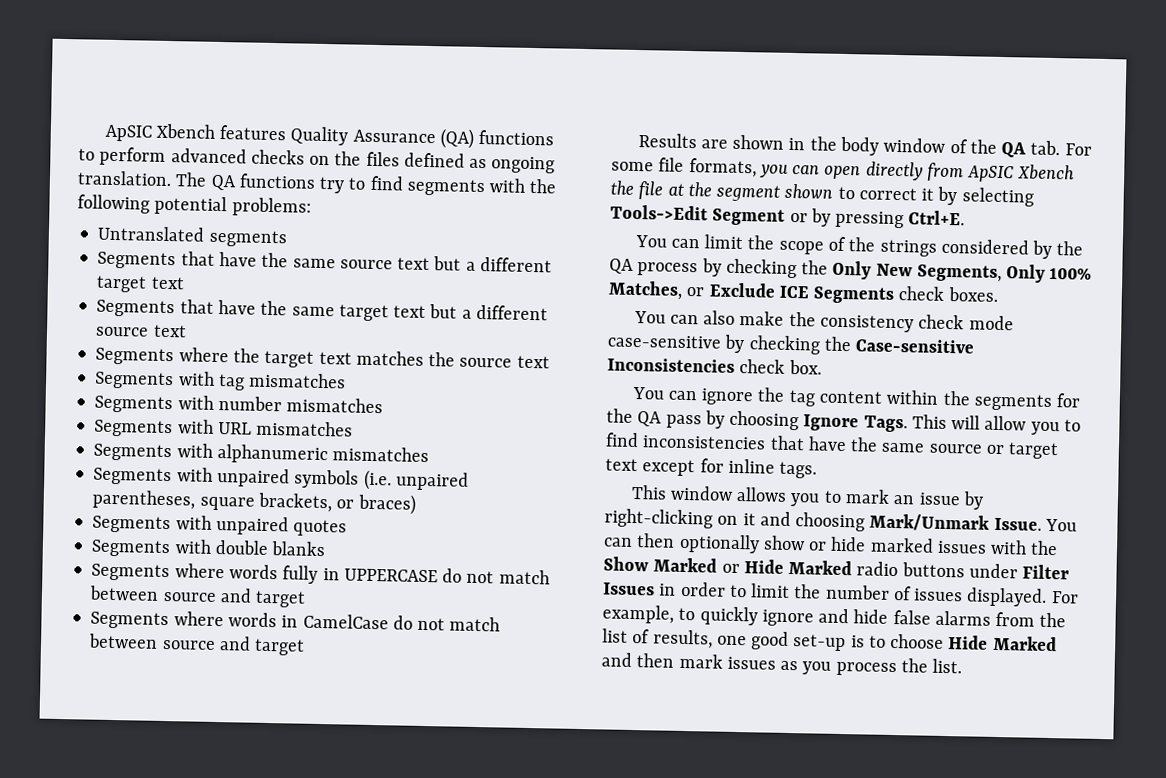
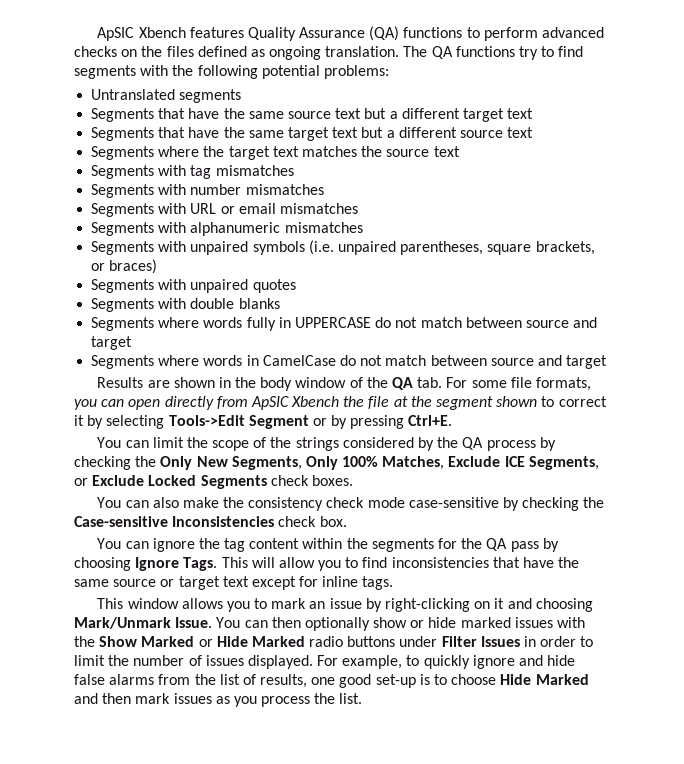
- Segments with URL mismatches
+ Segments with URL or email mismatches
- You can limit the scope of the strings considered by the QA process by checking the Only New Segments, Only 100% Matches, or Exclude ICE Segments check boxes.
+ You can limit the scope of the strings considered by the QA process by checking the Only New Segments, Only 100% Matches, Exclude ICE Segments, or Exclude Locked Segments check boxes.

